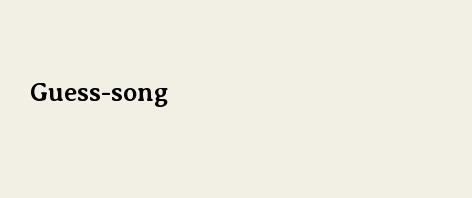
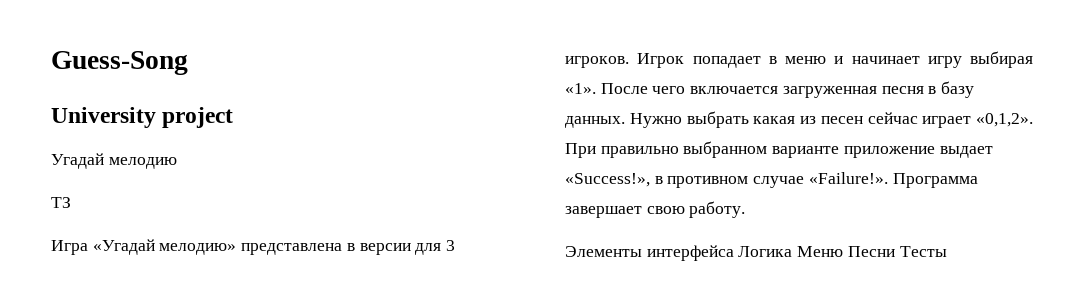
- Guess-song
+ Guess-Song
+ University project
+ Угадай мелодию
+ ТЗ
+ Игра «Угадай мелодию» представлена в версии для 3 игроков. Игрок попадает в меню и начинает игру выбирая «1». После чего включается загруженная песня в базу данных. Нужно выбрать какая из песен сейчас играет «0,1,2». При правильно выбранном варианте приложение выдает «Success!», в противном случае «Failure!». Программа завершает свою работу.
+ Элементы интерфейса Логика Меню Песни Тесты

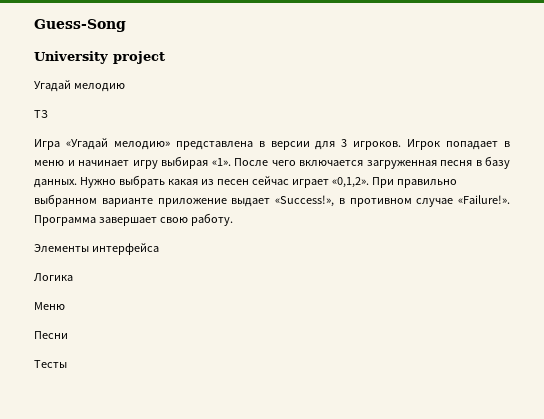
- Элементы интерфейса Логика Меню Песни Тесты
+ Элементы интерфейса
+ Логика
+ Меню
+ Песни
+ Тесты

